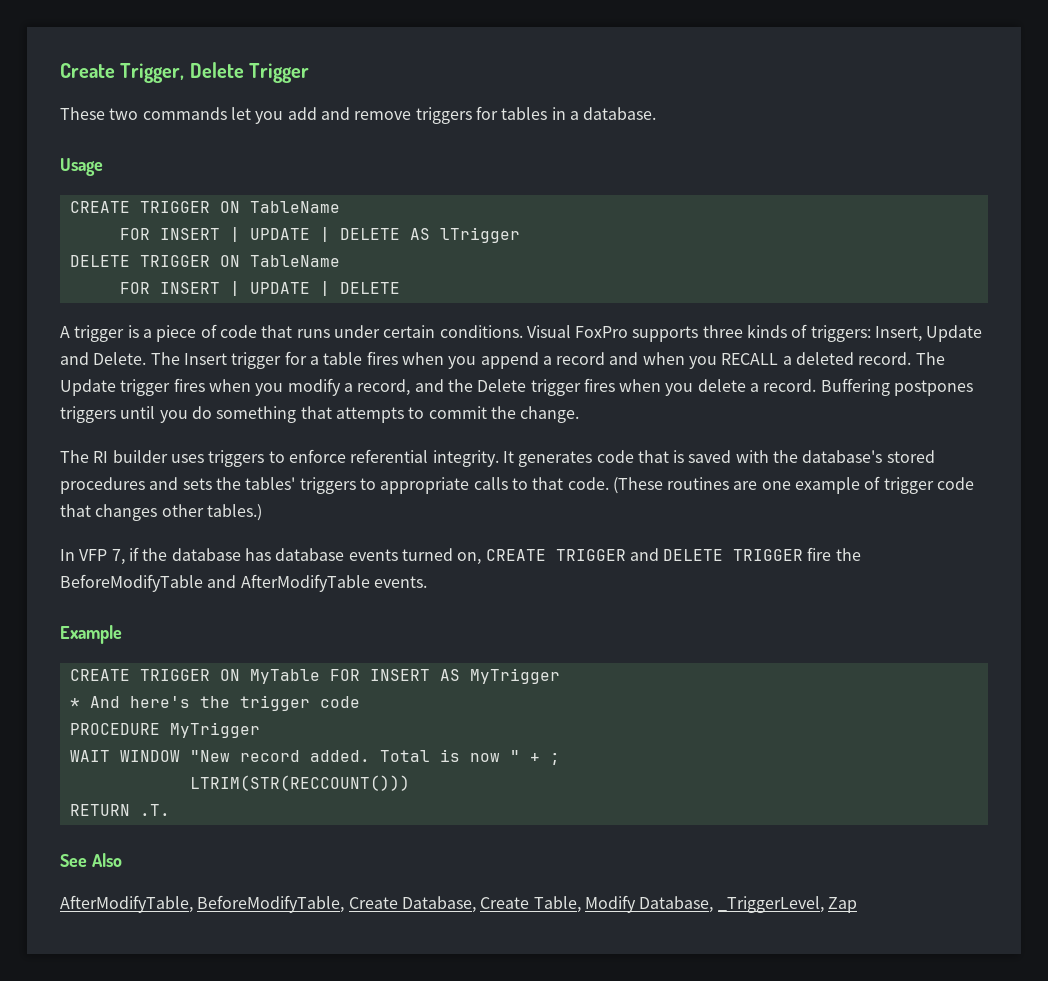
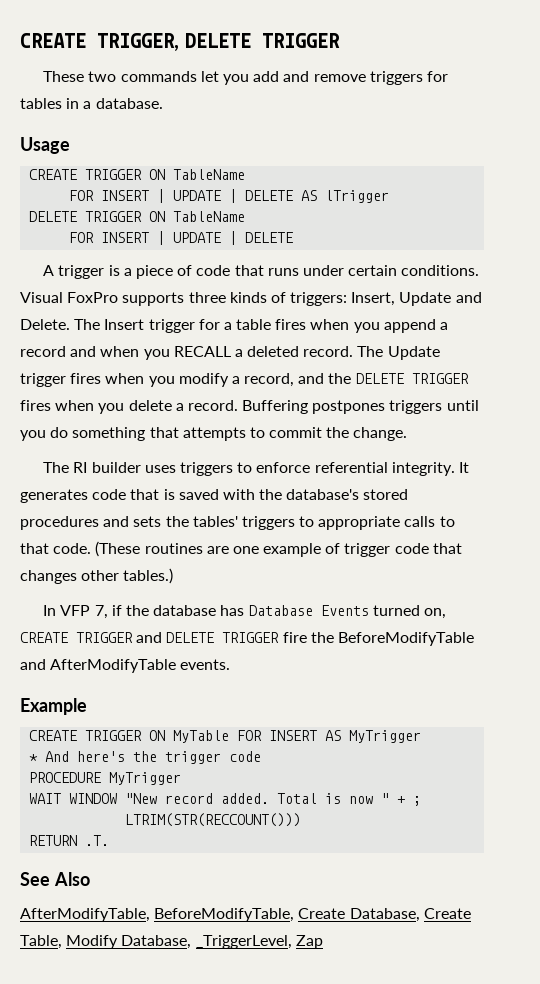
- Create Trigger, Delete Trigger
+ CREATE TRIGGER, DELETE TRIGGER
- The Update trigger fires when you modify a record, and the Delete trigger fires when you delete a record.
+ The Update trigger fires when you modify a record, and the DELETE TRIGGER fires when you delete a record.
- In VFP 7, if the database has database events turned on, CREATE TRIGGER and DELETE TRIGGER fire the BeforeModifyTable and AfterModifyTable events.
+ In VFP 7, if the database has Database Events turned on, CREATE TRIGGER and DELETE TRIGGER fire the BeforeModifyTable and AfterModifyTable events.

